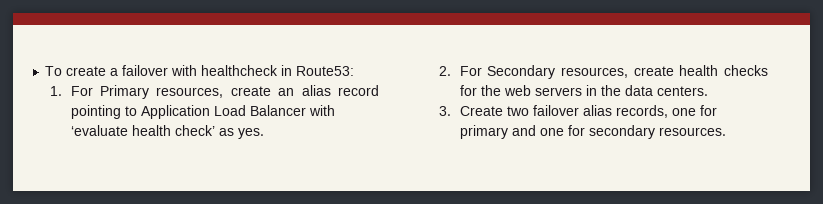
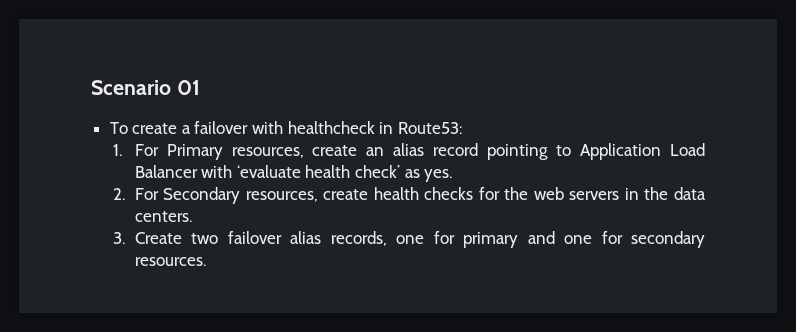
+ Scenario 01

